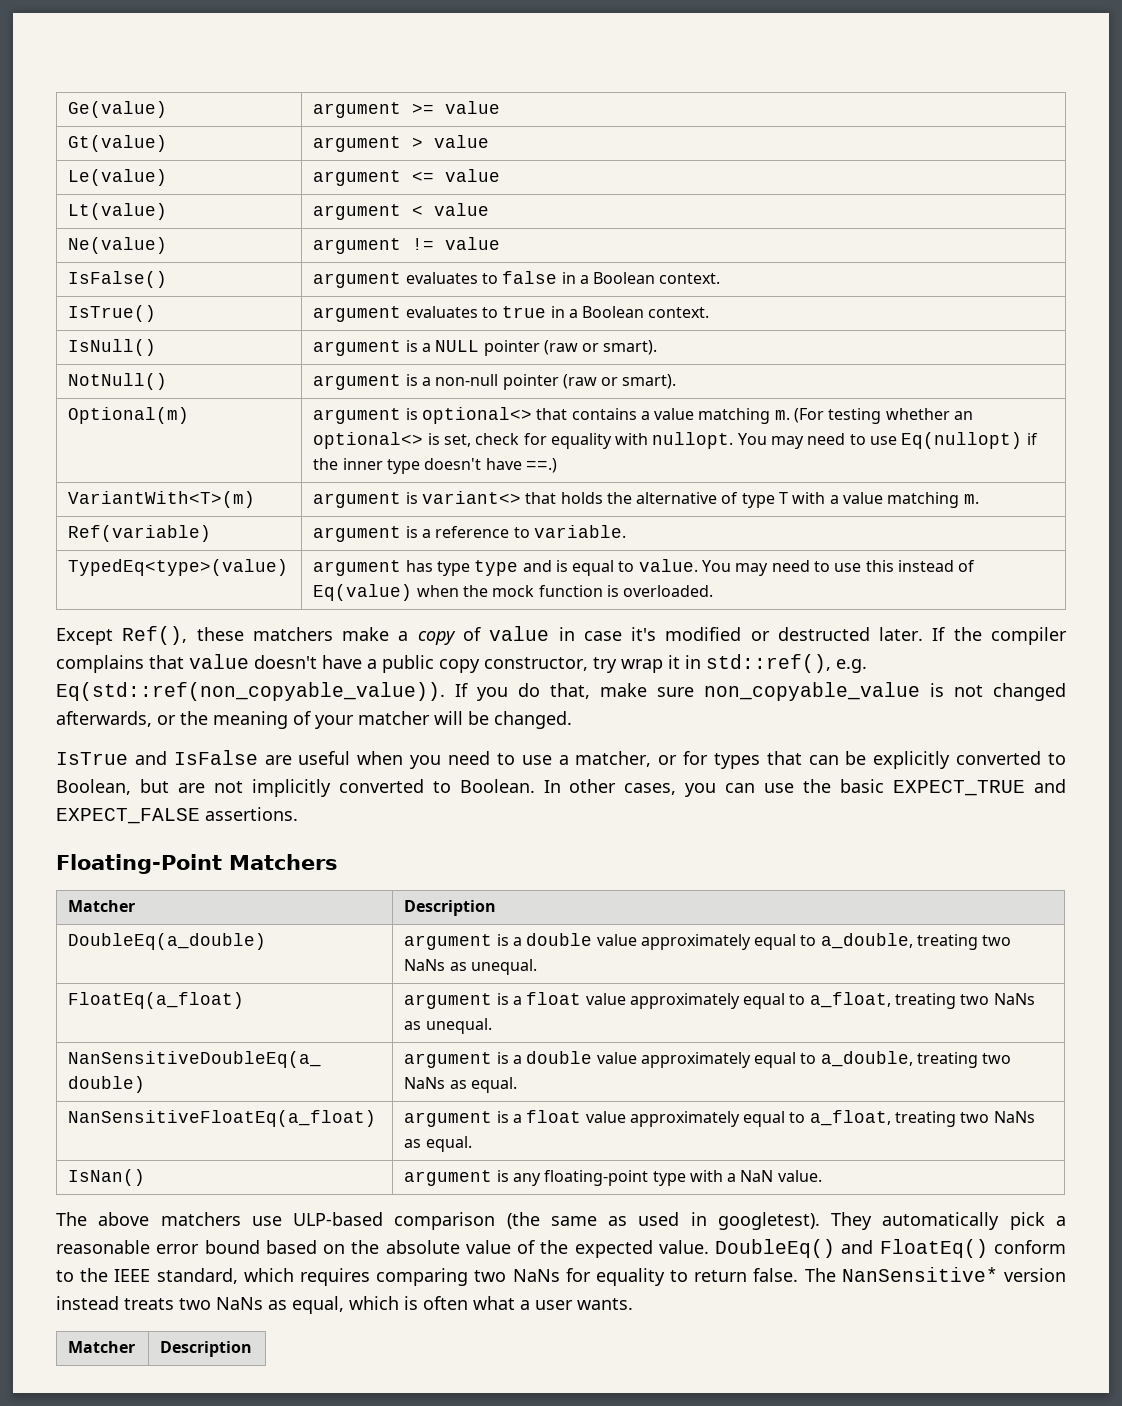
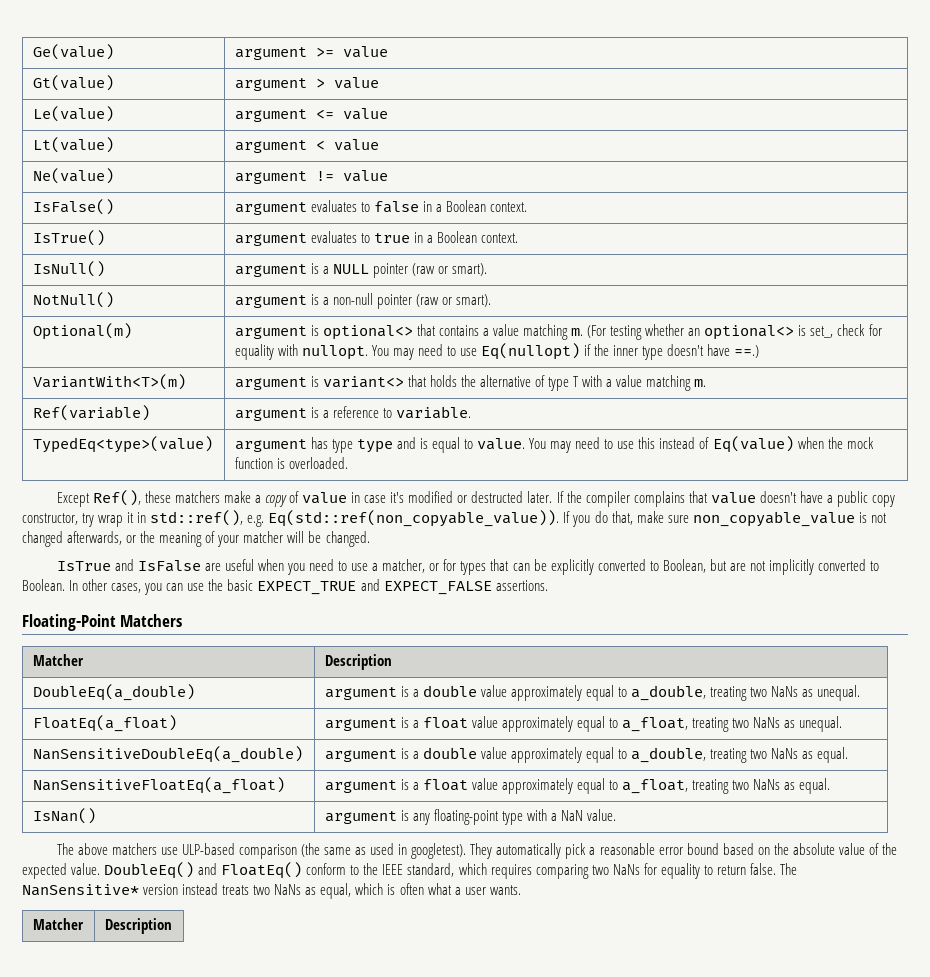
- Optional(m) | argument is optional<> that contains a value matching m. (For testing whether an optional<> is set, check for equality with nullopt. You may need to use Eq(nullopt) if the inner type doesn't have ==.)
+ Optional(m) | argument is optional<> that contains a value matching m. (For testing whether an optional<> is set_, check for equality with nullopt. You may need to use Eq(nullopt) if the inner type doesn't have ==.)

